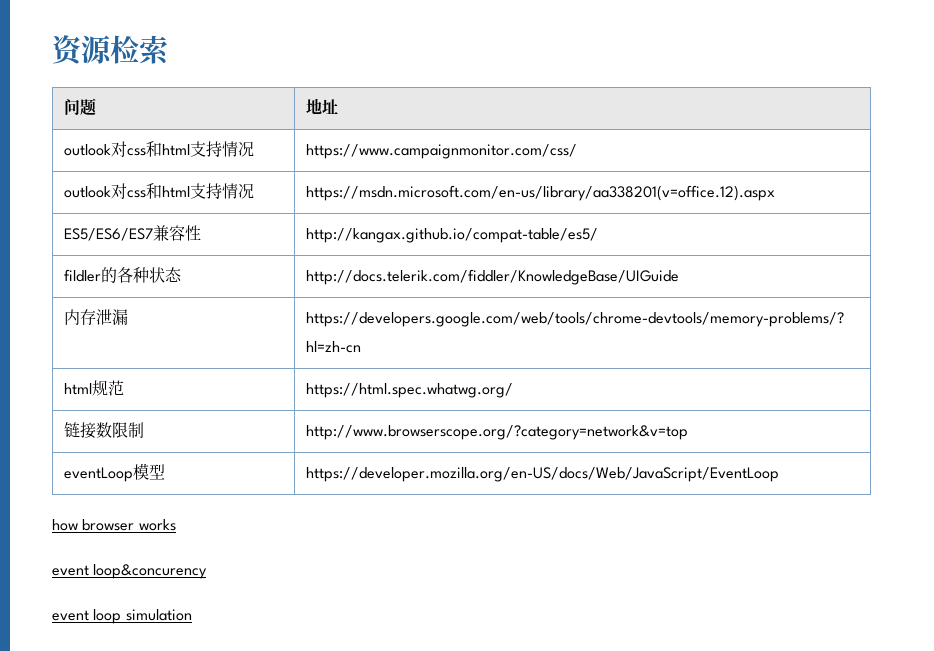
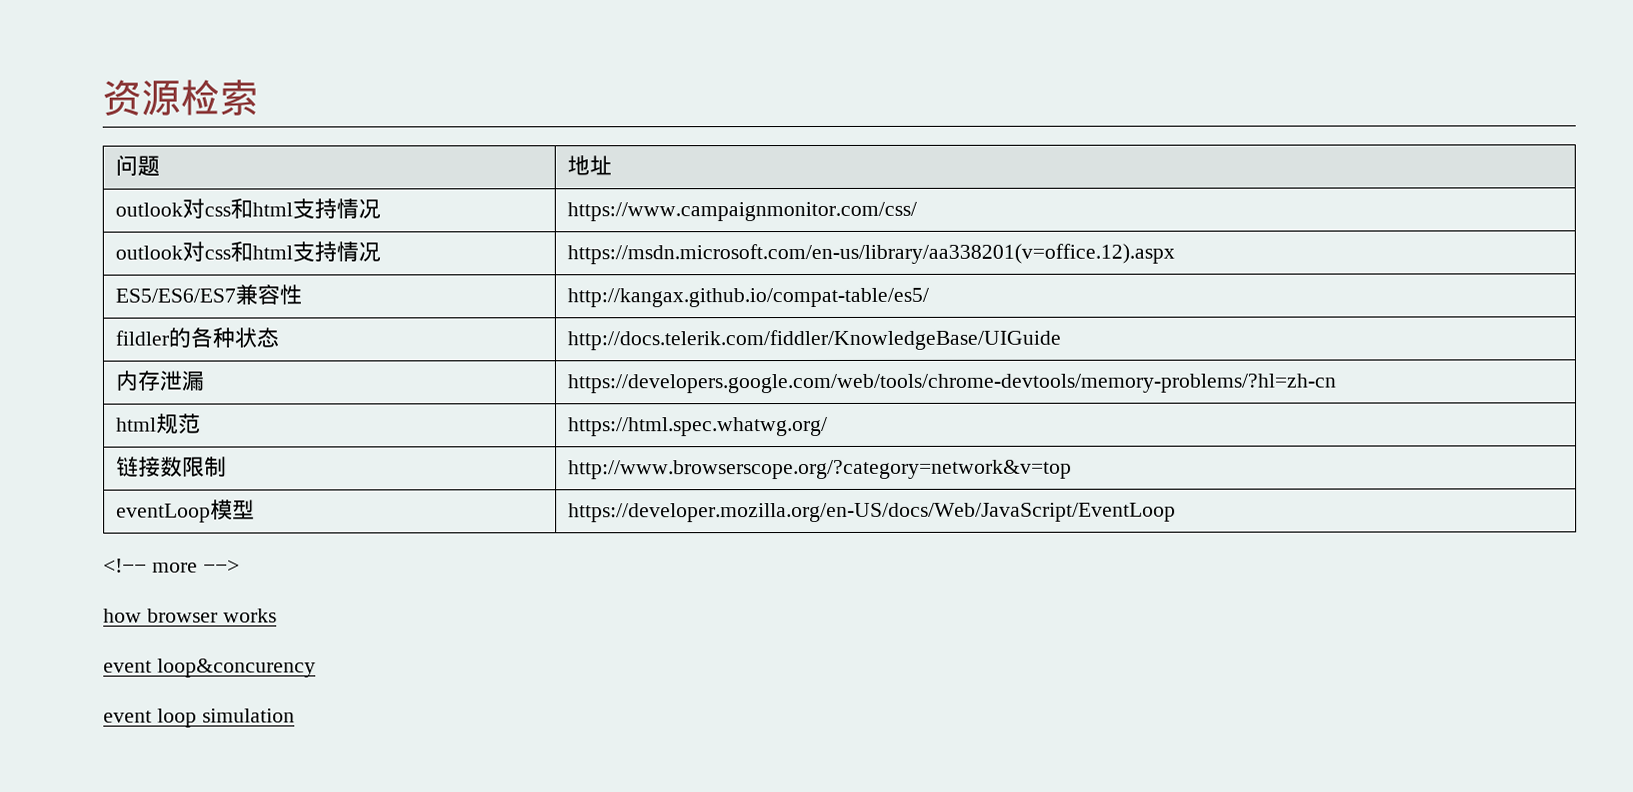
+ <!−− more −−>

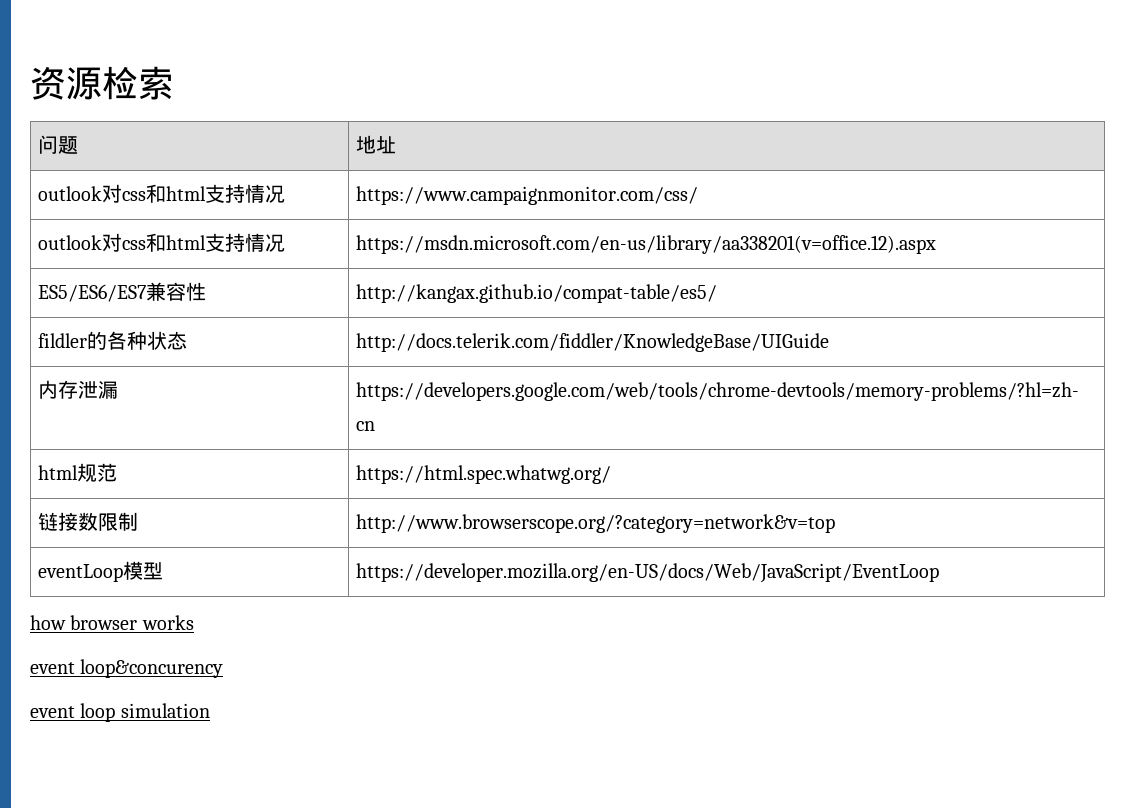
- <!−− more −−>

